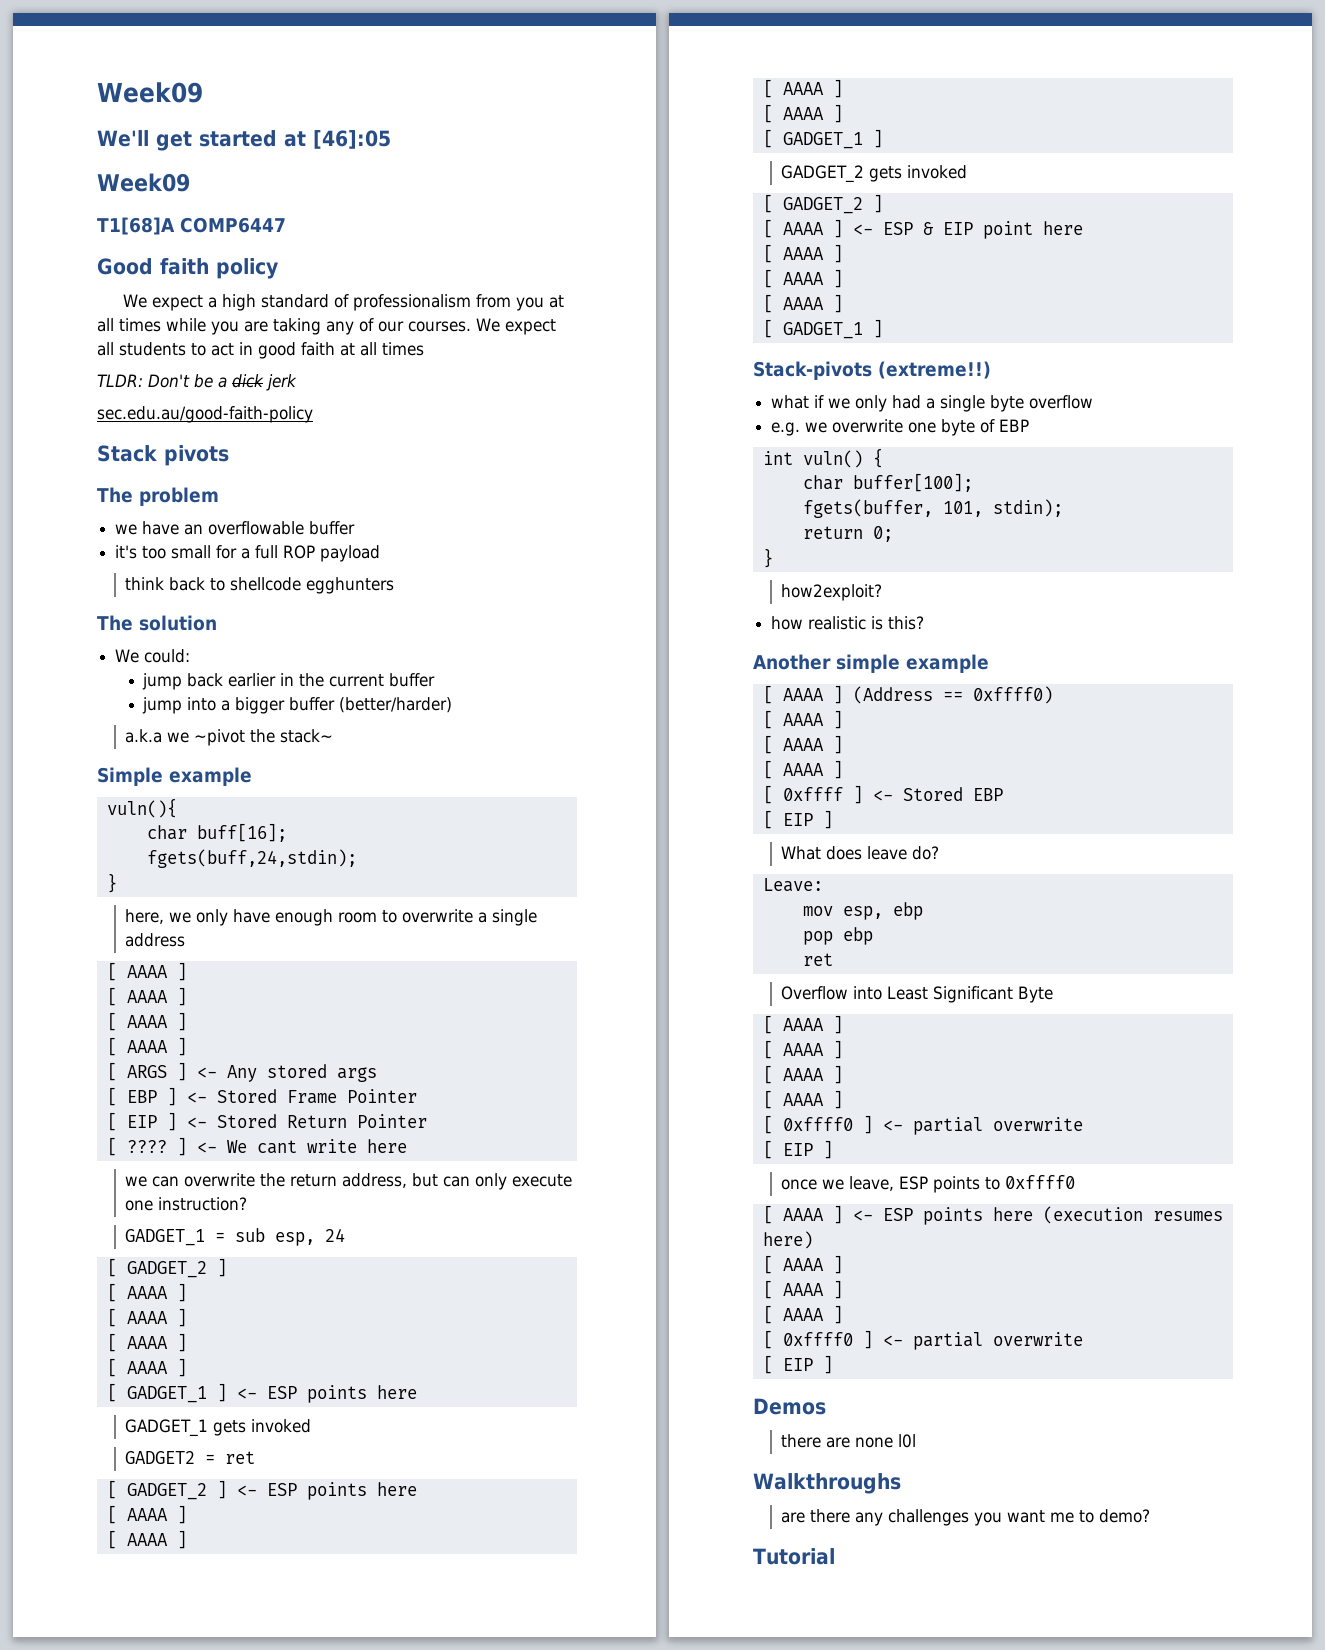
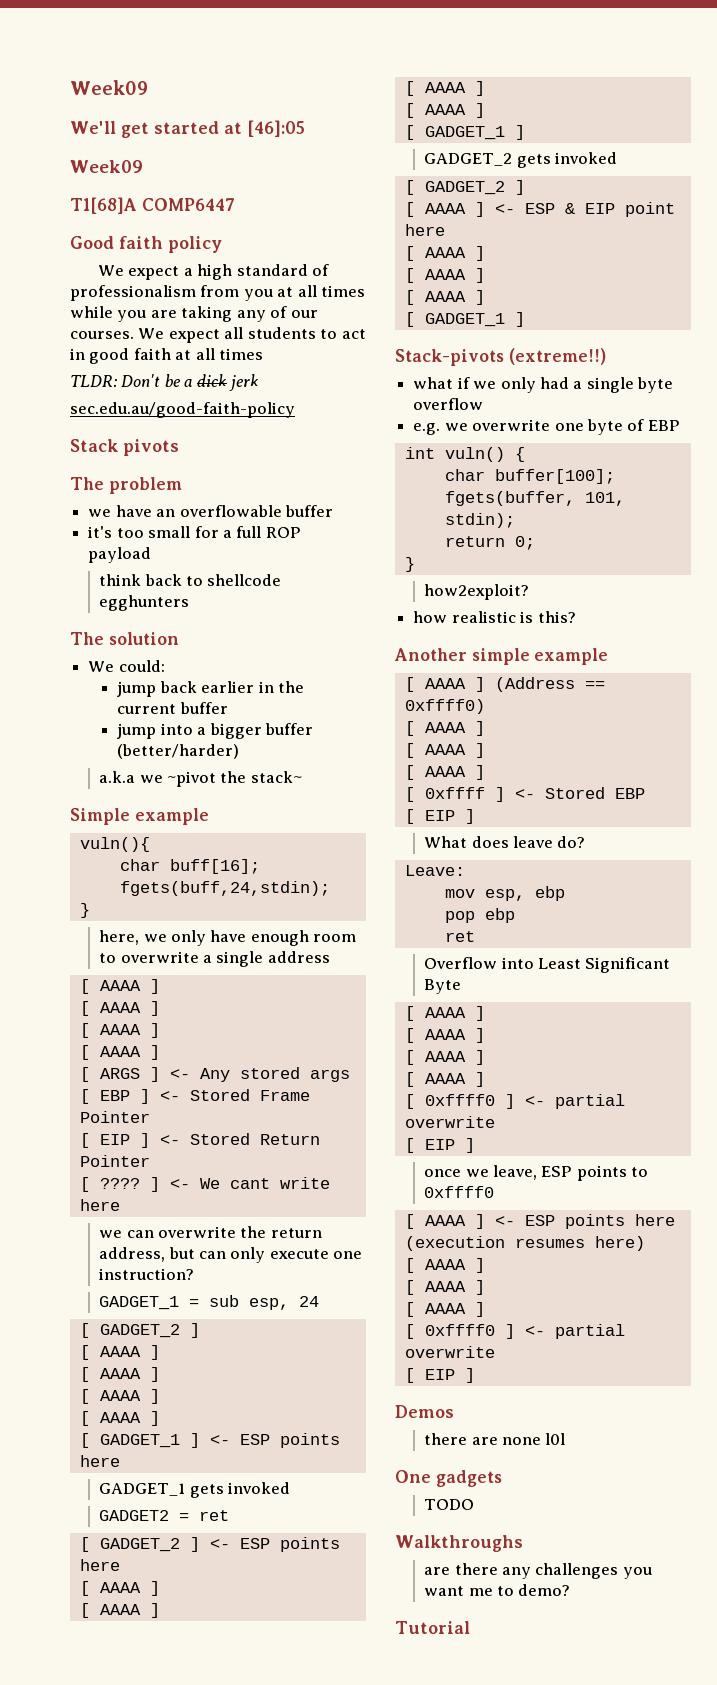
+ One gadgets
+ TODO

